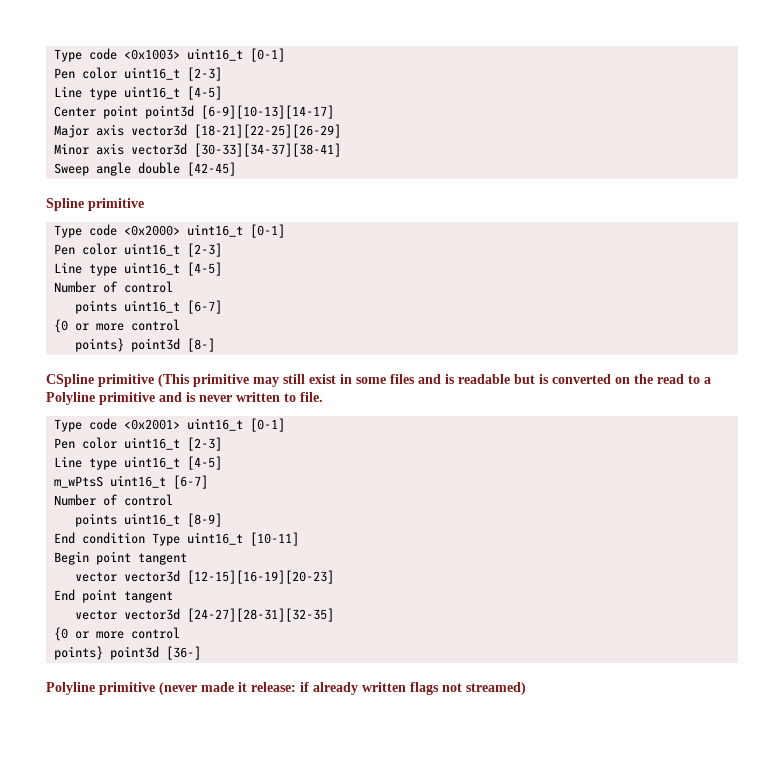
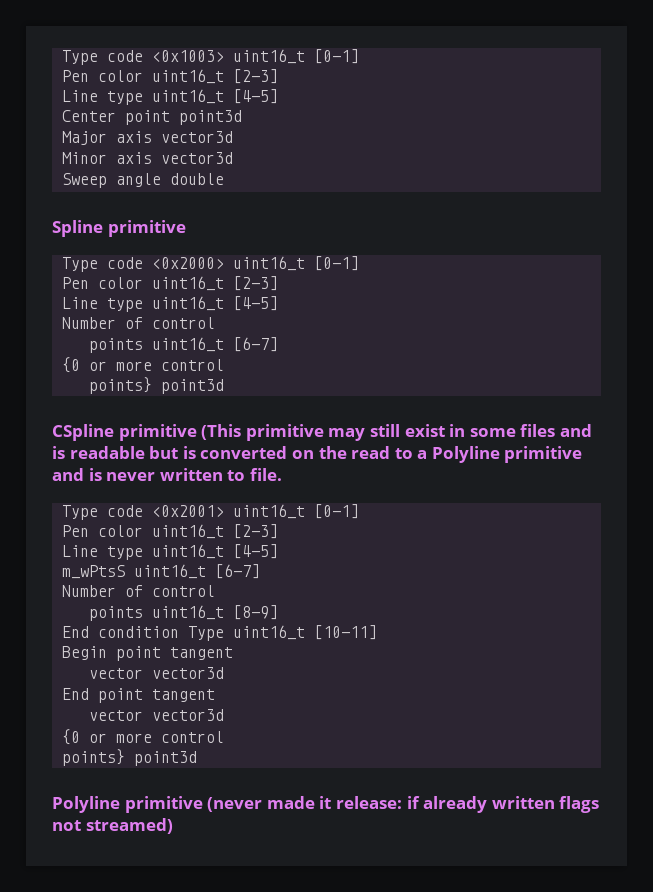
- Center point point3d [6-9][10-13][14-17]
+ Center point point3d
- Major axis vector3d [18-21][22-25][26-29]
+ Major axis vector3d
- Minor axis vector3d [30-33][34-37][38-41]
+ Minor axis vector3d
- Sweep angle double [42-45]
+ Sweep angle double
  points uint16_t [6-7]
  {0 or more control
- points} point3d [8-]
+ points} point3d
  Begin point tangent
- vector vector3d [12-15][16-19][20-23]
+ vector vector3d
  End point tangent
- vector vector3d [24-27][28-31][32-35]
+ vector vector3d
  {0 or more control
- points} point3d [36-]
+ points} point3d

